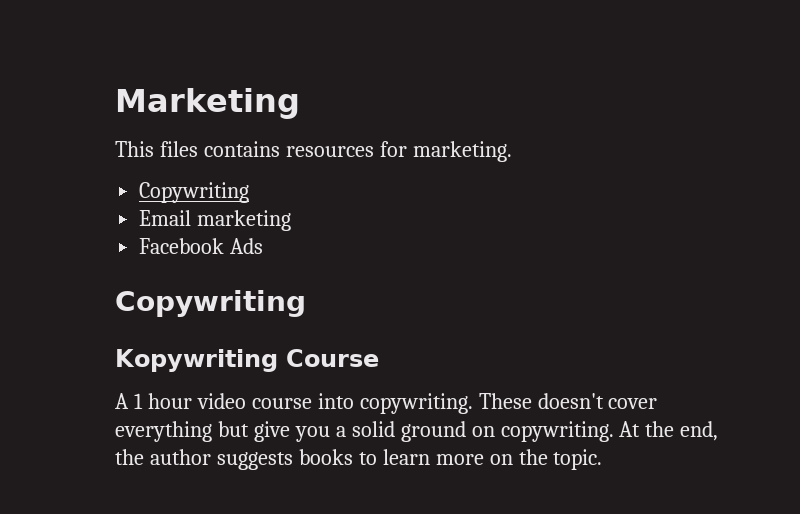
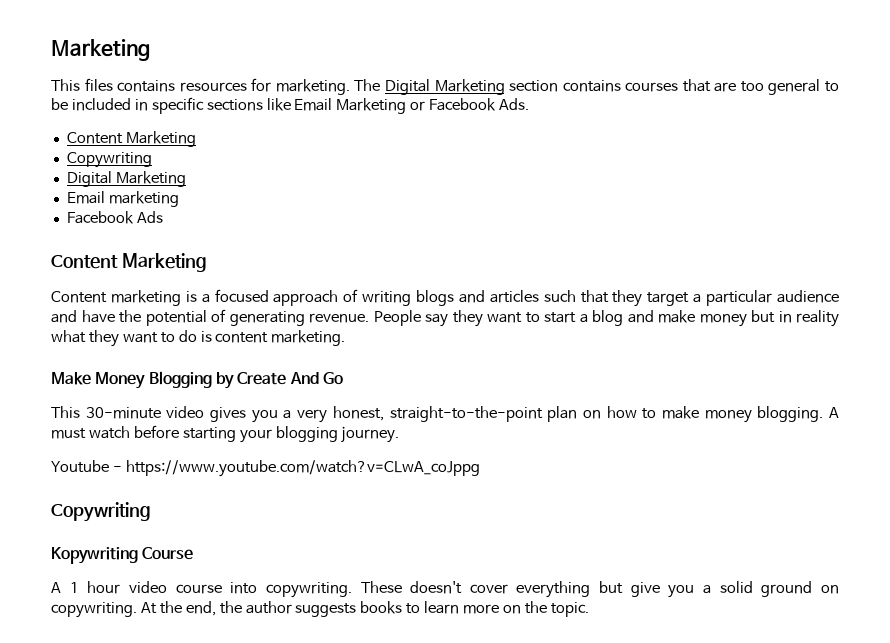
- This files contains resources for marketing.
+ This files contains resources for marketing. The Digital Marketing section contains courses that are too general to be included in specific sections like Email Marketing or Facebook Ads.
+ Content Marketing
  Copywriting
+ Digital Marketing
  Facebook Ads
+ Content Marketing
+ Content marketing is a focused approach of writing blogs and articles such that they target a particular audience and have the potential of generating revenue. People say they want to start a blog and make money but in reality what they want to do is content marketing.
+ Make Money Blogging by Create And Go
+ This 30-minute video gives you a very honest, straight-to-the-point plan on how to make money blogging. A must watch before starting your blogging journey.
+ Youtube - https://www.youtube.com/watch?v=CLwA_coJppg

